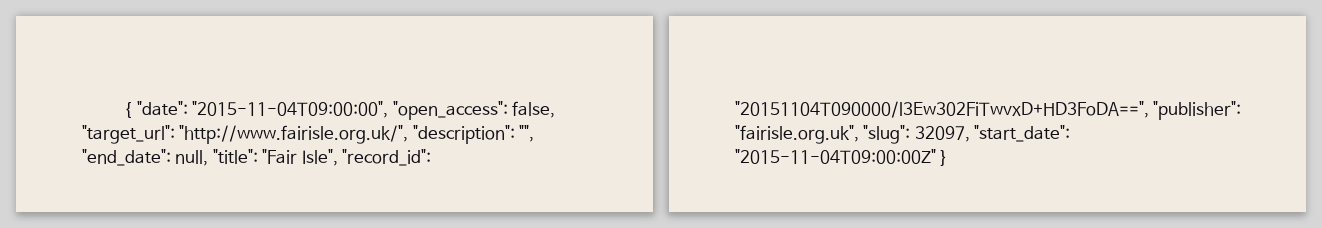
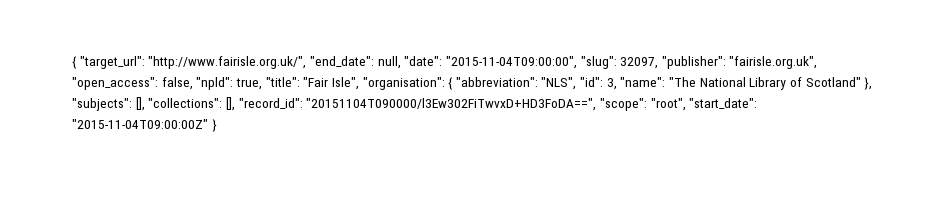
- { "date": "2015-11-04T09:00:00", "open_access": false, "target_url": "http://www.fairisle.org.uk/", "description": "", "end_date": null, "title": "Fair Isle", "record_id": "20151104T090000/l3Ew302FiTwvxD+HD3FoDA==", "publisher": "fairisle.org.uk", "slug": 32097, "start_date": "2015-11-04T09:00:00Z" }
+ { "target_url": "http://www.fairisle.org.uk/", "end_date": null, "date": "2015-11-04T09:00:00", "slug": 32097, "publisher": "fairisle.org.uk", "open_access": false, "npld": true, "title": "Fair Isle", "organisation": { "abbreviation": "NLS", "id": 3, "name": "The National Library of Scotland" }, "subjects": [], "collections": [], "record_id": "20151104T090000/l3Ew302FiTwvxD+HD3FoDA==", "scope": "root", "start_date": "2015-11-04T09:00:00Z" }

